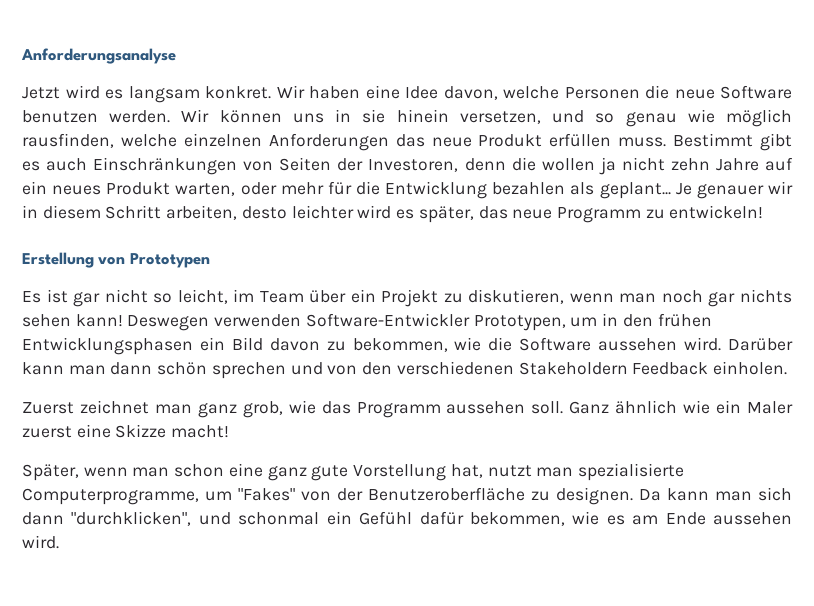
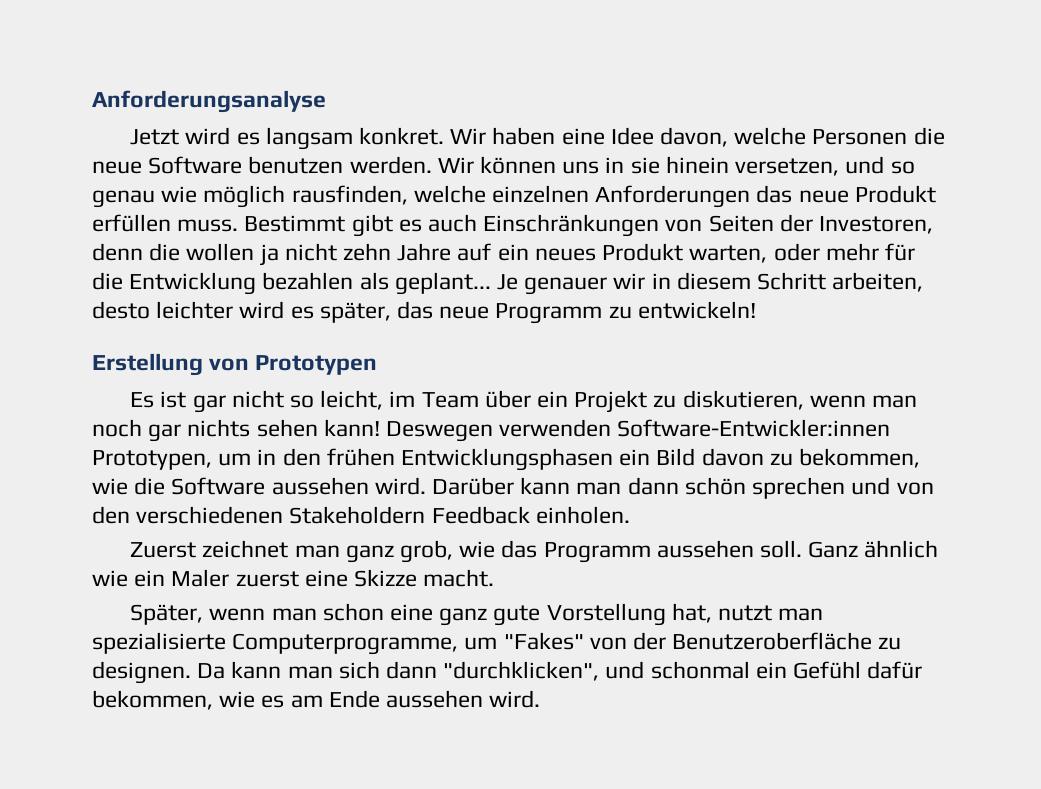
- Deswegen verwenden Software-Entwickler Prototypen, um in den frühen Entwicklungsphasen ein Bild davon zu bekommen, wie die Software aussehen wird.
+ Deswegen verwenden Software-Entwickler:innen Prototypen, um in den frühen Entwicklungsphasen ein Bild davon zu bekommen, wie die Software aussehen wird.
- Ganz ähnlich wie ein Maler zuerst eine Skizze macht!
+ Ganz ähnlich wie ein Maler zuerst eine Skizze macht.

